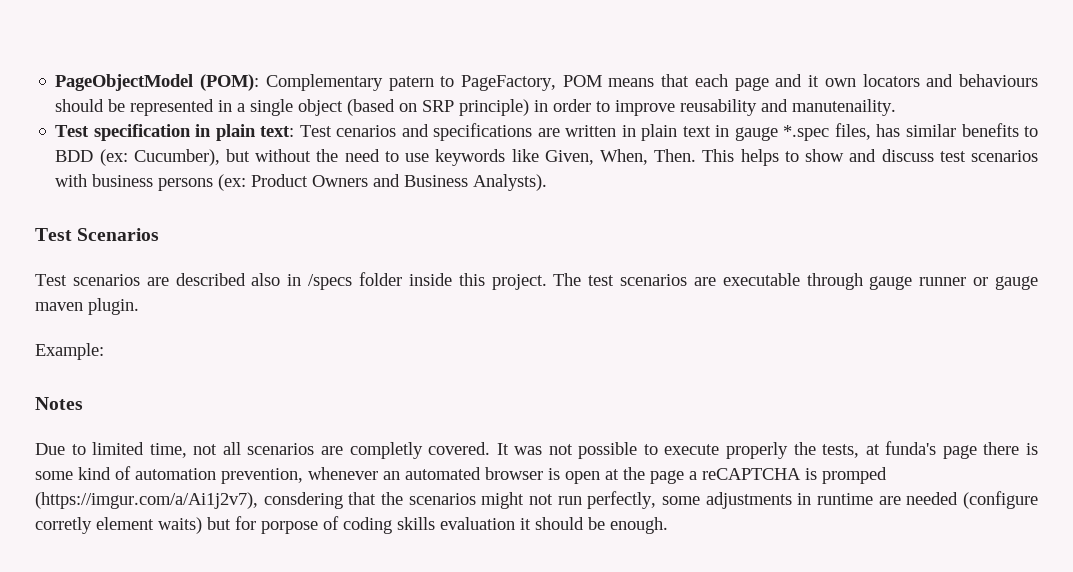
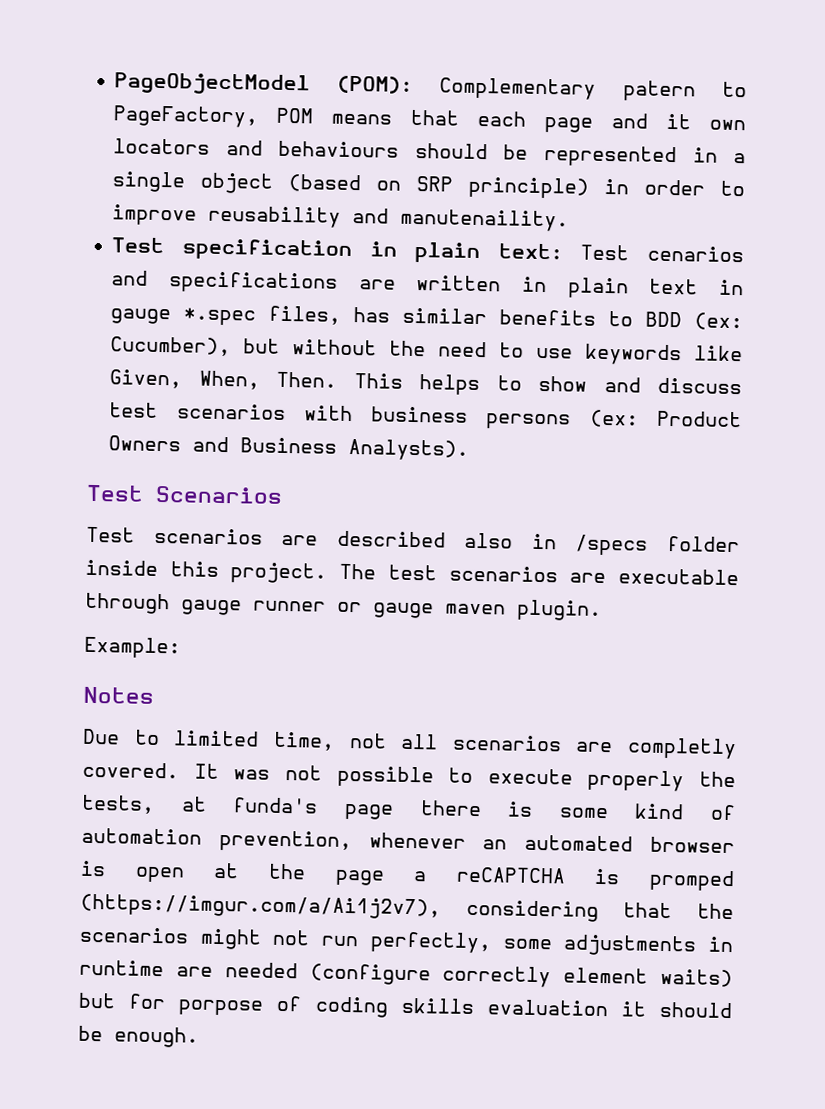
- It was not possible to execute properly the tests, at funda's page there is some kind of automation prevention, whenever an automated browser is open at the page a reCAPTCHA is promped (https://imgur.com/a/Ai1j2v7), consdering that the scenarios might not run perfectly, some adjustments in runtime are needed (configure corretly element waits) but for porpose of coding skills evaluation it should be enough.
+ It was not possible to execute properly the tests, at funda's page there is some kind of automation prevention, whenever an automated browser is open at the page a reCAPTCHA is promped (https://imgur.com/a/Ai1j2v7), considering that the scenarios might not run perfectly, some adjustments in runtime are needed (configure correctly element waits) but for porpose of coding skills evaluation it should be enough.

